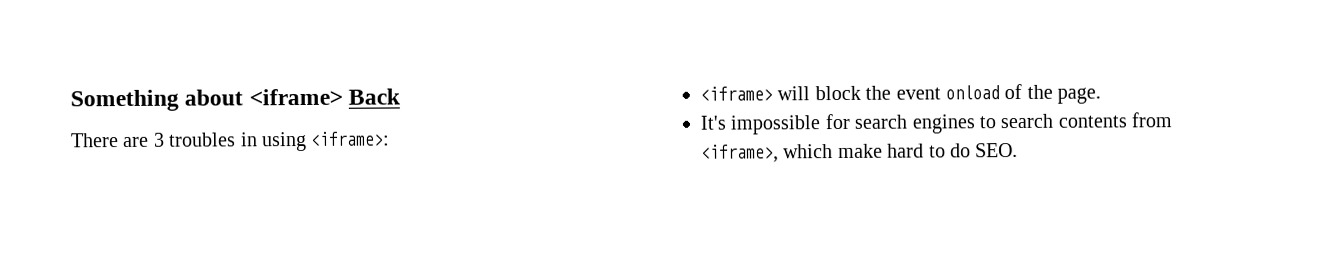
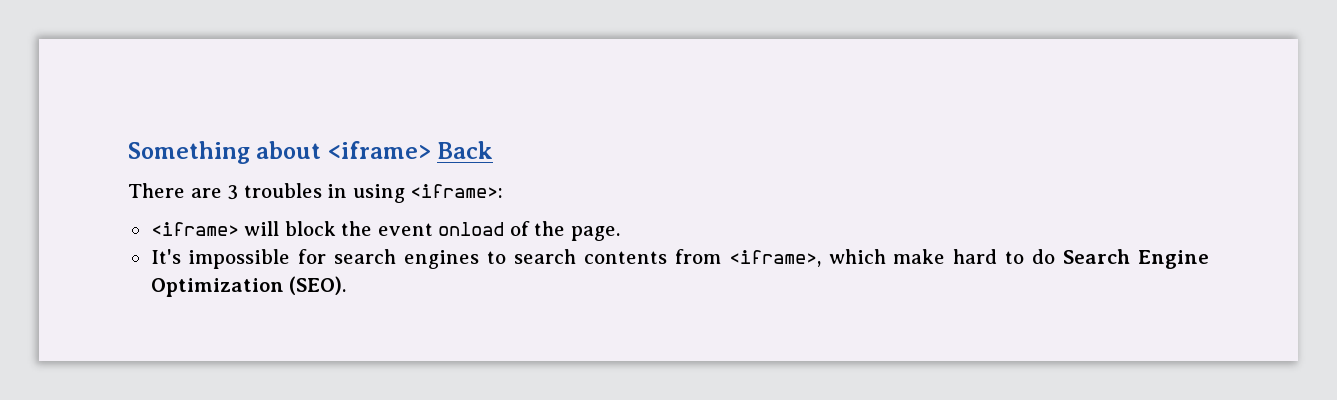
- It's impossible for search engines to search contents from <iframe>, which make hard to do SEO.
+ It's impossible for search engines to search contents from <iframe>, which make hard to do Search Engine Optimization (SEO).

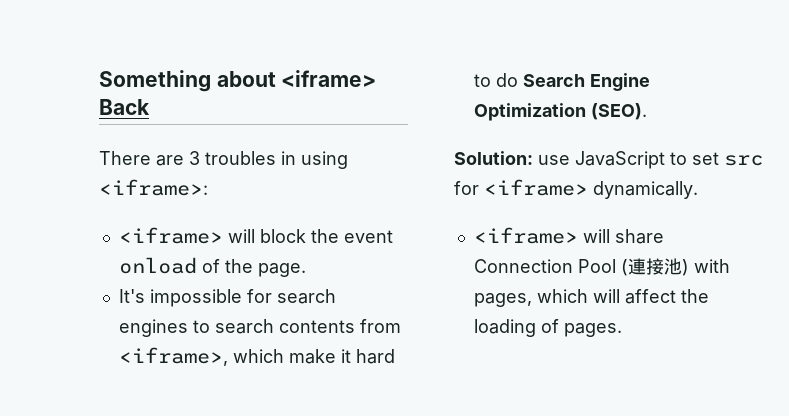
- It's impossible for search engines to search contents from <iframe>, which make hard to do Search Engine Optimization (SEO).
+ It's impossible for search engines to search contents from <iframe>, which make it hard to do Search Engine Optimization (SEO).
+ Solution: use JavaScript to set src for <iframe> dynamically.
+ <iframe> will share Connection Pool (連接池) with pages, which will affect the loading of pages.

